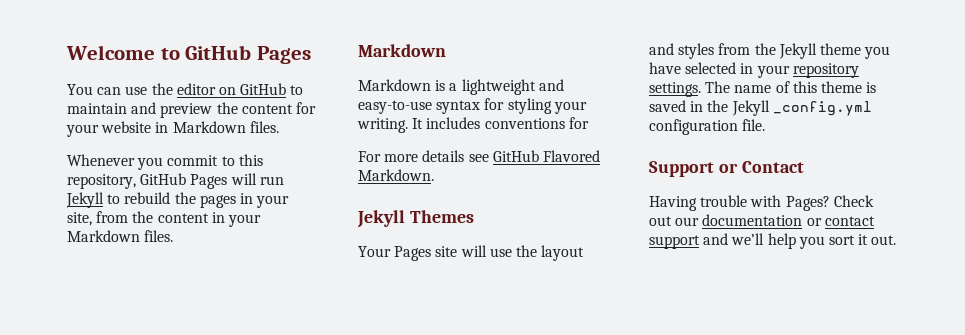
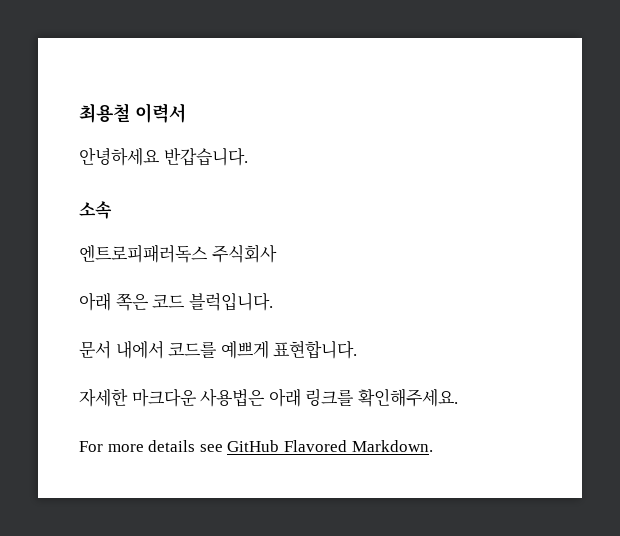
- Welcome to GitHub Pages
- You can use the editor on GitHub to maintain and preview the content for your website in Markdown files.
- Whenever you commit to this repository, GitHub Pages will run Jekyll to rebuild the pages in your site, from the content in your Markdown files.
- Markdown
- Markdown is a lightweight and easy-to-use syntax for styling your writing. It includes conventions for
+ 최용철 이력서
+ 안녕하세요 반갑습니다.
+ 소속
+ 엔트로피패러독스 주식회사
+ 아래 쪽은 코드 블럭입니다.
+ 문서 내에서 코드를 예쁘게 표현합니다.
+ 자세한 마크다운 사용법은 아래 링크를 확인해주세요.
- Jekyll Themes
- Your Pages site will use the layout and styles from the Jekyll theme you have selected in your repository settings. The name of this theme is saved in the Jekyll _config.yml configuration file.
- Support or Contact
- Having trouble with Pages? Check out our documentation or contact support and we’ll help you sort it out.

